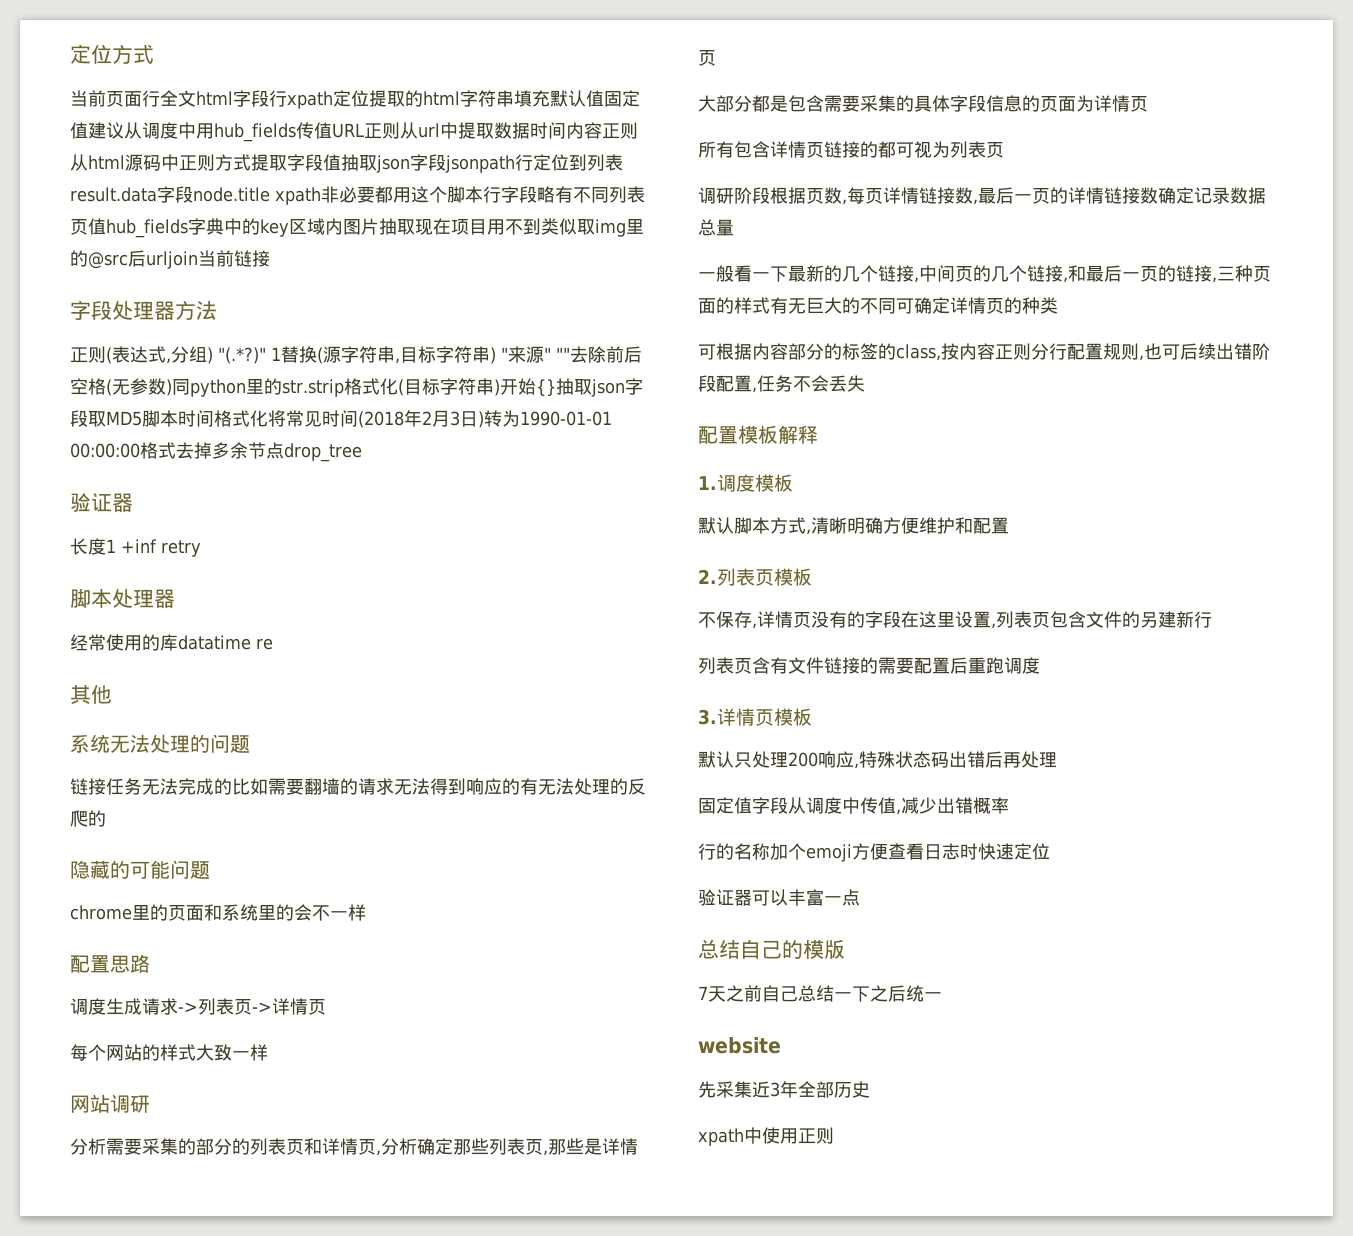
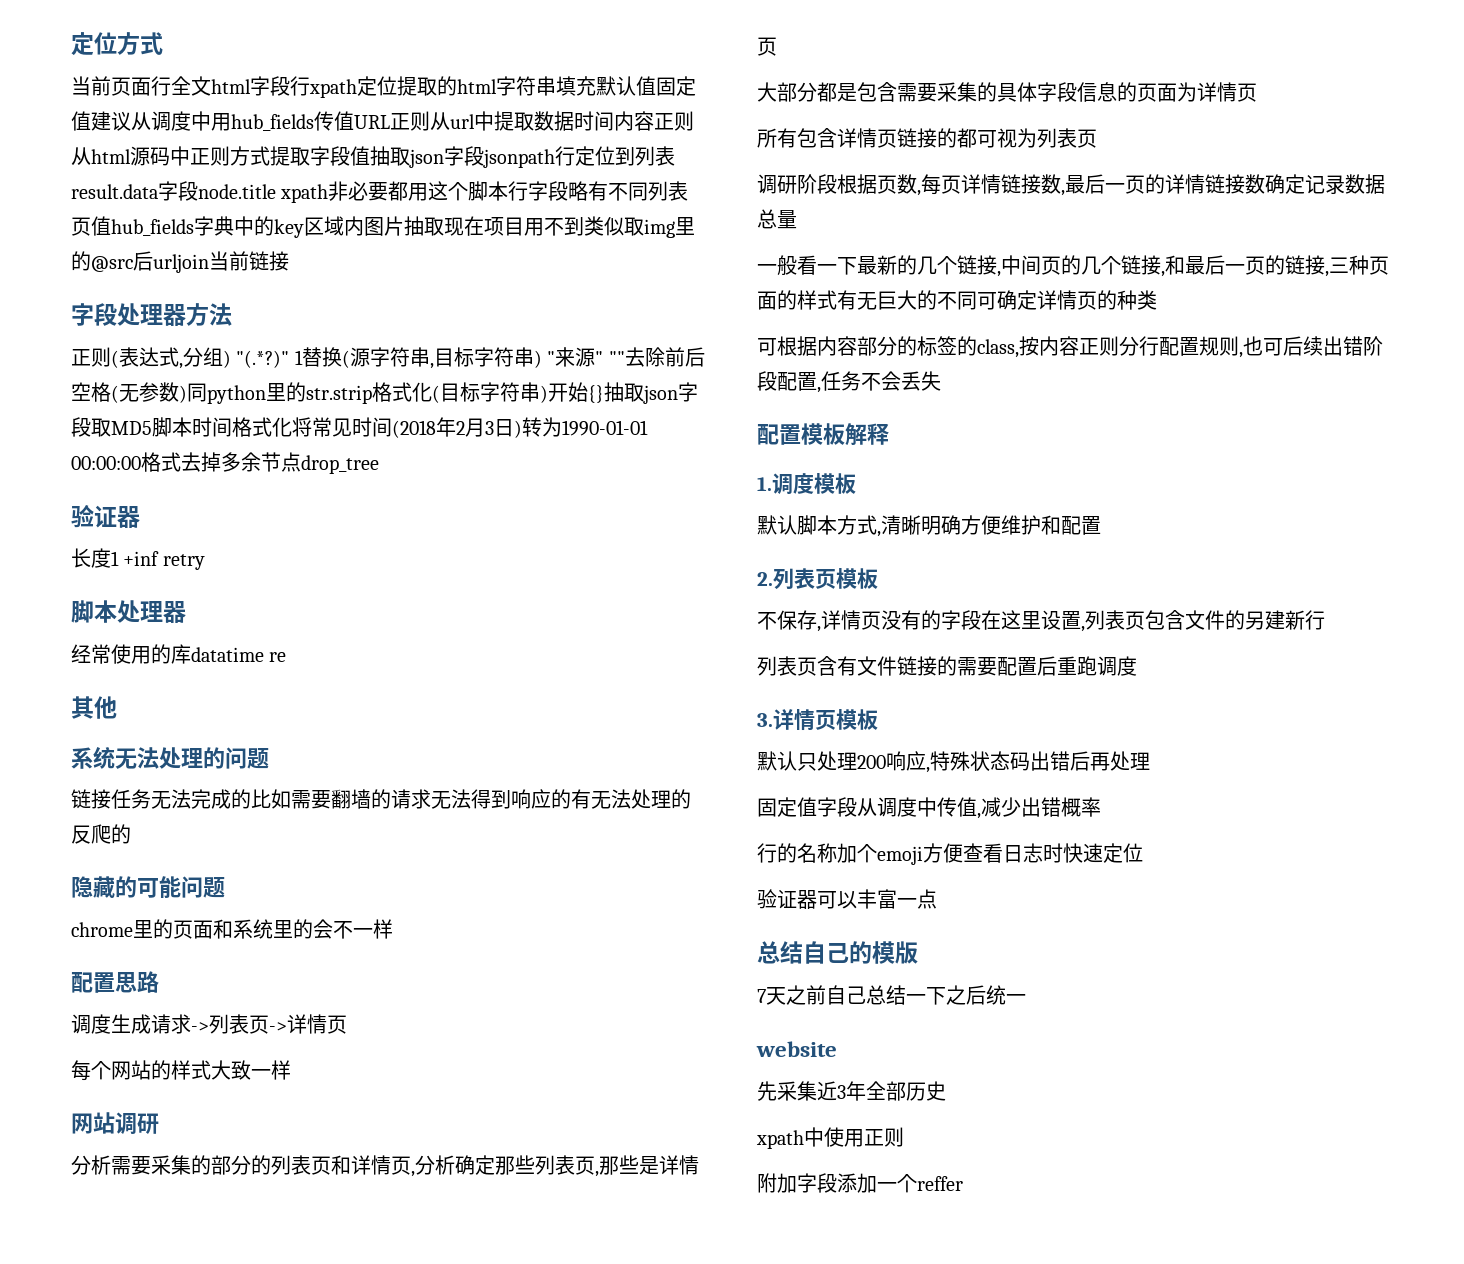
+ 附加字段添加一个reffer

